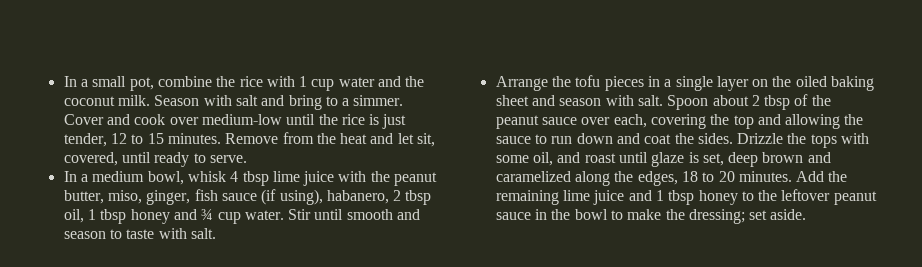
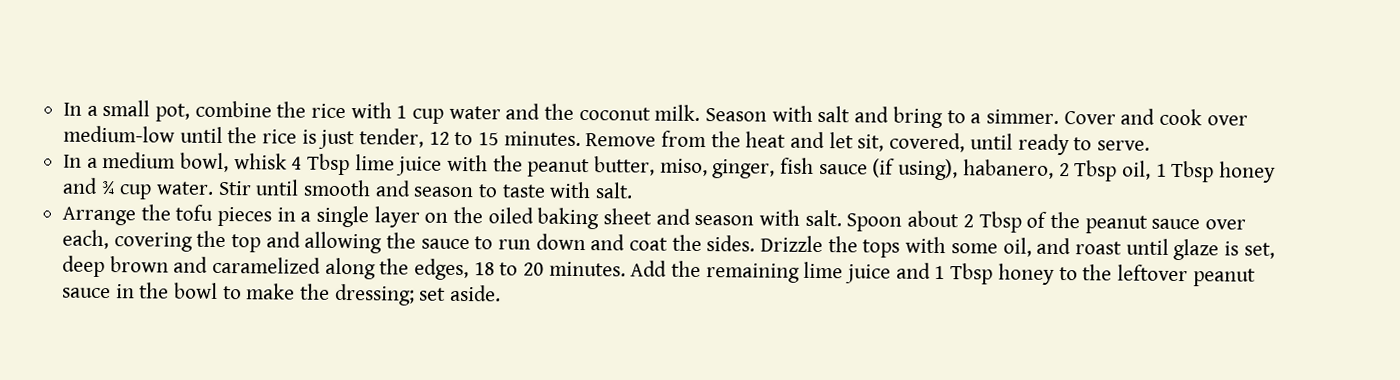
- In a medium bowl, whisk 4 tbsp lime juice with the peanut butter, miso, ginger, fish sauce (if using), habanero, 2 tbsp oil, 1 tbsp honey and ¾ cup water.
+ In a medium bowl, whisk 4 Tbsp lime juice with the peanut butter, miso, ginger, fish sauce (if using), habanero, 2 Tbsp oil, 1 Tbsp honey and ¾ cup water.
- Spoon about 2 tbsp of the peanut sauce over each, covering the top and allowing the sauce to run down and coat the sides.
+ Spoon about 2 Tbsp of the peanut sauce over each, covering the top and allowing the sauce to run down and coat the sides.
- Add the remaining lime juice and 1 tbsp honey to the leftover peanut sauce in the bowl to make the dressing; set aside.
+ Add the remaining lime juice and 1 Tbsp honey to the leftover peanut sauce in the bowl to make the dressing; set aside.

